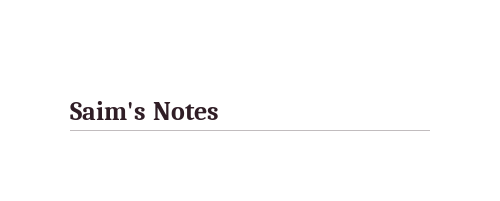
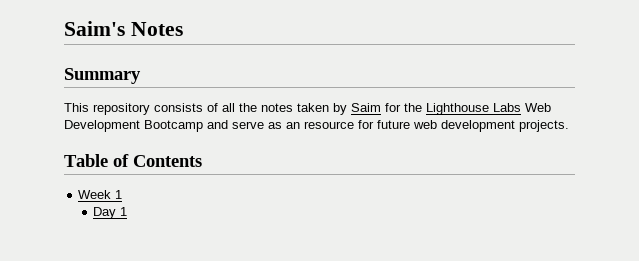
+ Summary
+ This repository consists of all the notes taken by Saim for the Lighthouse Labs Web Development Bootcamp and serve as an resource for future web development projects.
+ Table of Contents
+ Week 1
+ Day 1

